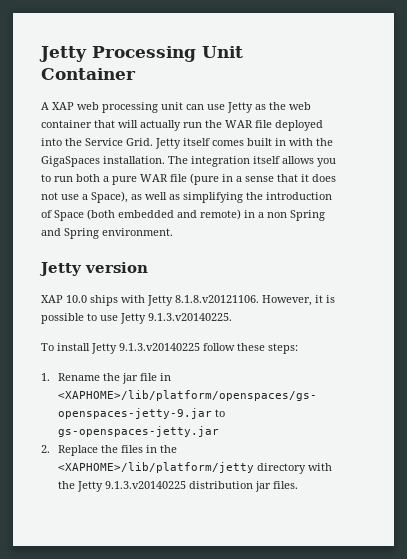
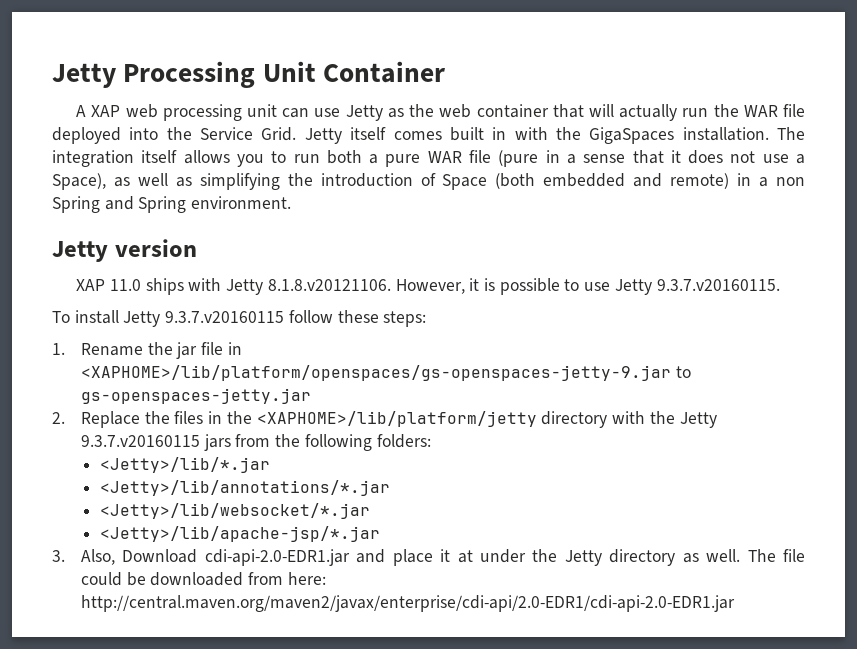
- XAP 10.0 ships with Jetty 8.1.8.v20121106. However, it is possible to use Jetty 9.1.3.v20140225.
+ XAP 11.0 ships with Jetty 8.1.8.v20121106. However, it is possible to use Jetty 9.3.7.v20160115.
- To install Jetty 9.1.3.v20140225 follow these steps:
+ To install Jetty 9.3.7.v20160115 follow these steps:
- 2. Replace the files in the <XAPHOME>/lib/platform/jetty directory with the Jetty 9.1.3.v20140225 distribution jar files.
+ 2. Replace the files in the <XAPHOME>/lib/platform/jetty directory with the Jetty 9.3.7.v20160115 jars from the following folders:
+ <Jetty>/lib/*.jar
+ <Jetty>/lib/annotations/*.jar
+ <Jetty>/lib/websocket/*.jar
+ <Jetty>/lib/apache-jsp/*.jar
+ 3. Also, Download cdi-api-2.0-EDR1.jar and place it at under the Jetty directory as well. The file could be downloaded from here: http://central.maven.org/maven2/javax/enterprise/cdi-api/2.0-EDR1/cdi-api-2.0-EDR1.jar

